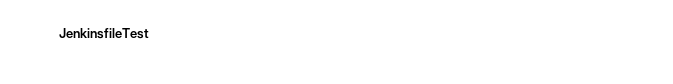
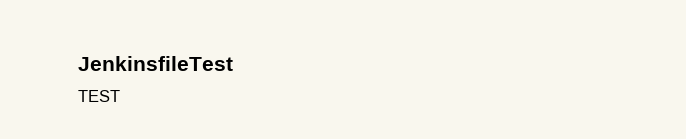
+ TEST

